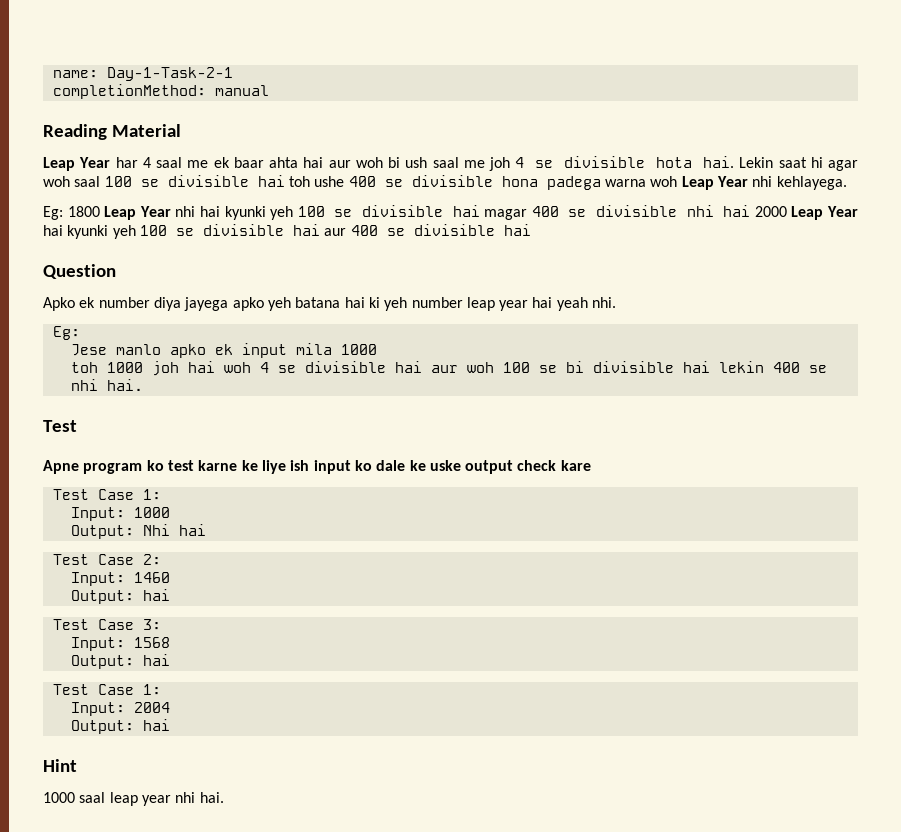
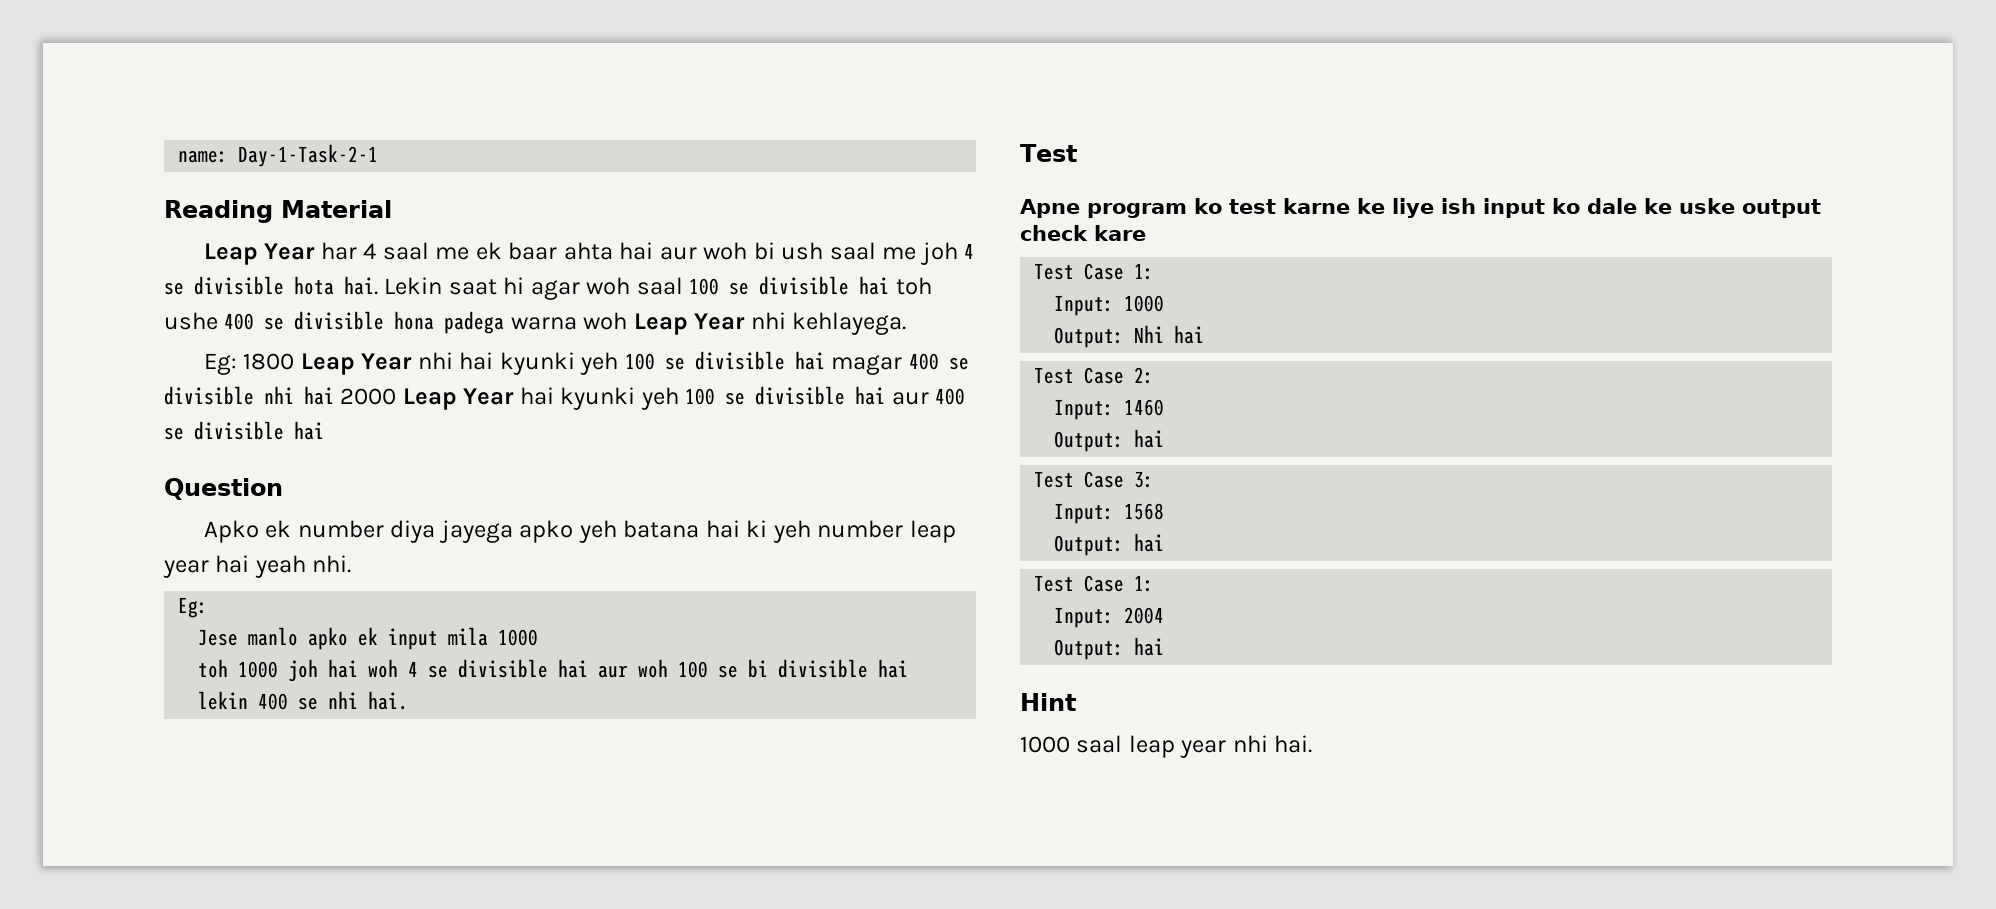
- completionMethod: manual

